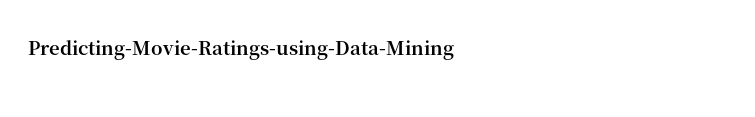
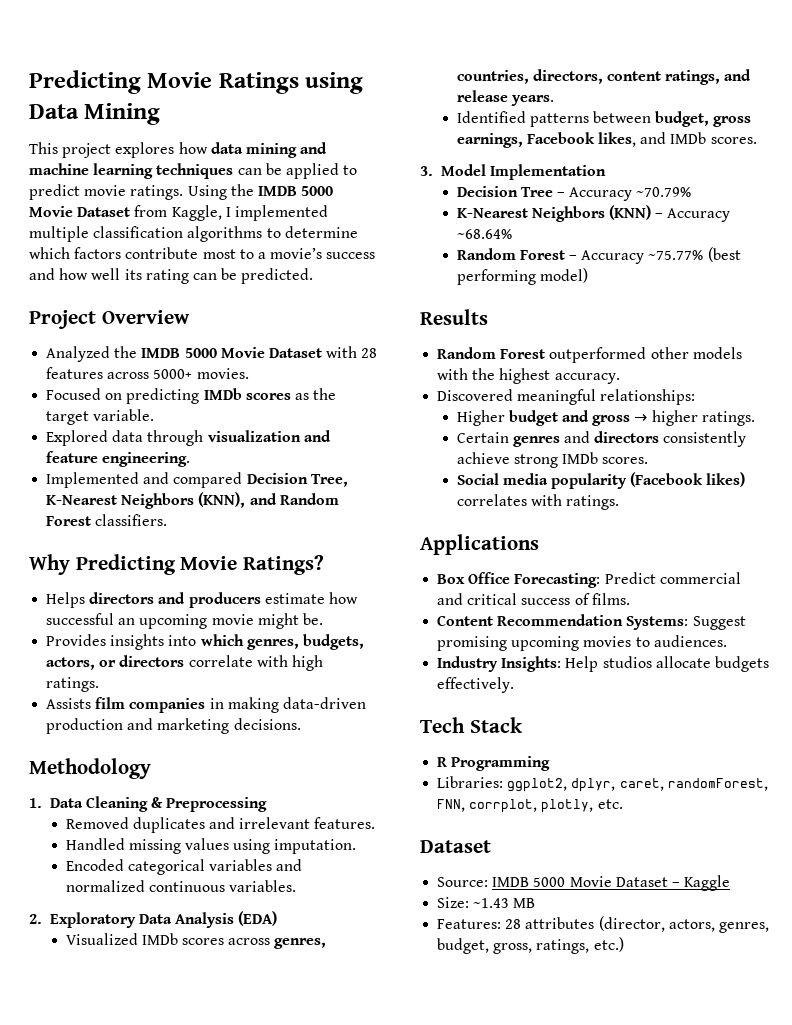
- Predicting-Movie-Ratings-using-Data-Mining
+ Predicting Movie Ratings using Data Mining
+ This project explores how data mining and machine learning techniques can be applied to predict movie ratings. Using the IMDB 5000 Movie Dataset from Kaggle, I implemented multiple classification algorithms to determine which factors contribute most to a movie’s success and how well its rating can be predicted.
+ Project Overview
+ Analyzed the IMDB 5000 Movie Dataset with 28 features across 5000+ movies.
+ Focused on predicting IMDb scores as the target variable.
+ Explored data through visualization and feature engineering.
+ Implemented and compared Decision Tree, K-Nearest Neighbors (KNN), and Random Forest classifiers.
+ Why Predicting Movie Ratings?
+ Helps directors and producers estimate how successful an upcoming movie might be.
+ Provides insights into which genres, budgets, actors, or directors correlate with high ratings.
+ Assists film companies in making data-driven production and marketing decisions.
+ Methodology
+ 1. Data Cleaning & Preprocessing
+ Removed duplicates and irrelevant features.
+ Handled missing values using imputation.
+ Encoded categorical variables and normalized continuous variables.
+ 2. Exploratory Data Analysis (EDA)
+ Visualized IMDb scores across genres, countries, directors, content ratings, and release years.
+ Identified patterns between budget, gross earnings, Facebook likes, and IMDb scores.
+ 3. Model Implementation
+ Decision Tree – Accuracy ~70.79%
+ K-Nearest Neighbors (KNN) – Accuracy ~68.64%
+ Random Forest – Accuracy ~75.77% (best performing model)
+ Results
+ Random Forest outperformed other models with the highest accuracy.
+ Discovered meaningful relationships:
+ Higher budget and gross → higher ratings.
+ Certain genres and directors consistently achieve strong IMDb scores.
+ Social media popularity (Facebook likes) correlates with ratings.
+ Applications
+ Box Office Forecasting: Predict commercial and critical success of films.
+ Content Recommendation Systems: Suggest promising upcoming movies to audiences.
+ Industry Insights: Help studios allocate budgets effectively.
+ Tech Stack
+ R Programming
+ Libraries: ggplot2, dplyr, caret, randomForest, FNN, corrplot, plotly, etc.
+ Dataset
+ Source: IMDB 5000 Movie Dataset – Kaggle
+ Size: ~1.43 MB
+ Features: 28 attributes (director, actors, genres, budget, gross, ratings, etc.)

